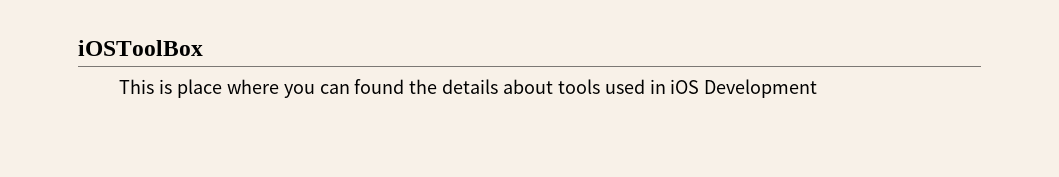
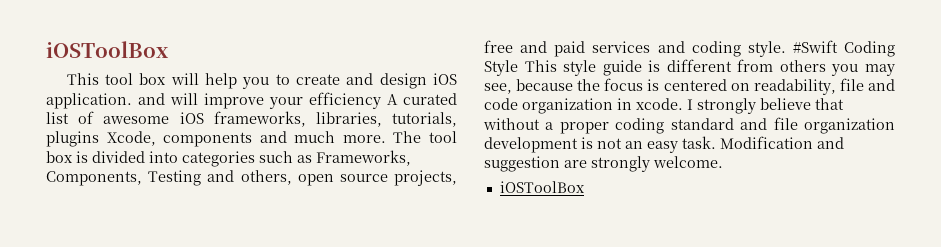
- This is place where you can found the details about tools used in iOS Development
+ This tool box will help you to create and design iOS application. and will improve your efficiency A curated list of awesome iOS frameworks, libraries, tutorials, plugins Xcode, components and much more. The tool box is divided into categories such as Frameworks, Components, Testing and others, open source projects, free and paid services and coding style. #Swift Coding Style This style guide is different from others you may see, because the focus is centered on readability, file and code organization in xcode. I strongly believe that without a proper coding standard and file organization development is not an easy task. Modification and suggestion are strongly welcome.
+ iOSToolBox

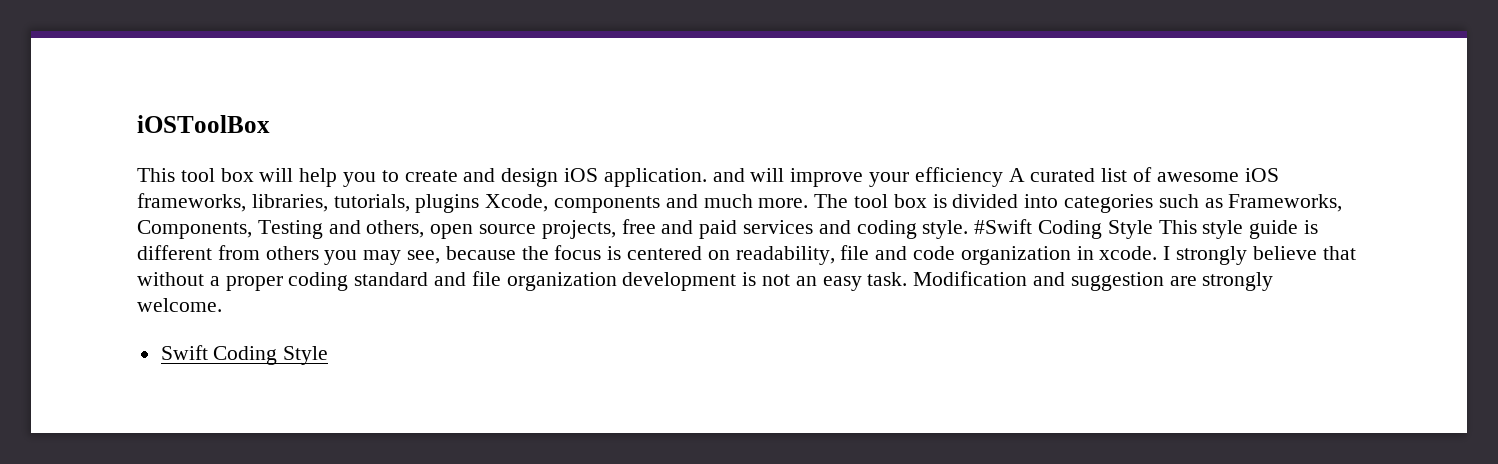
  Modification and suggestion are strongly welcome.
- iOSToolBox
+ Swift Coding Style

